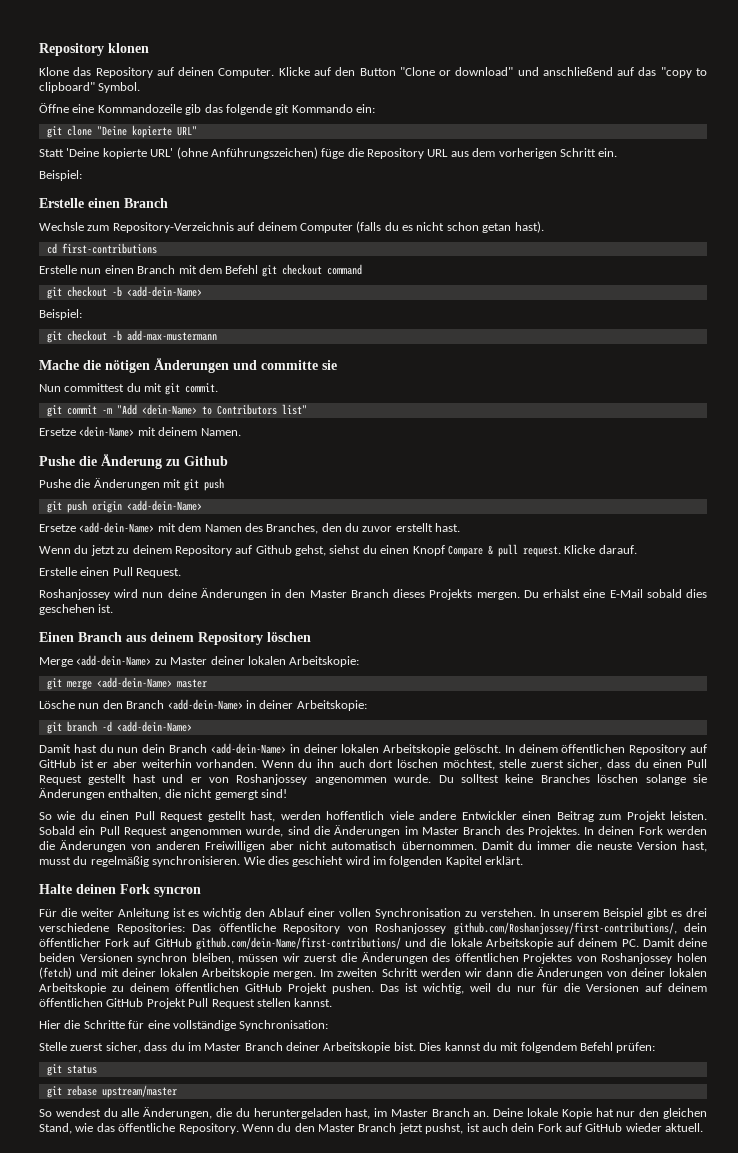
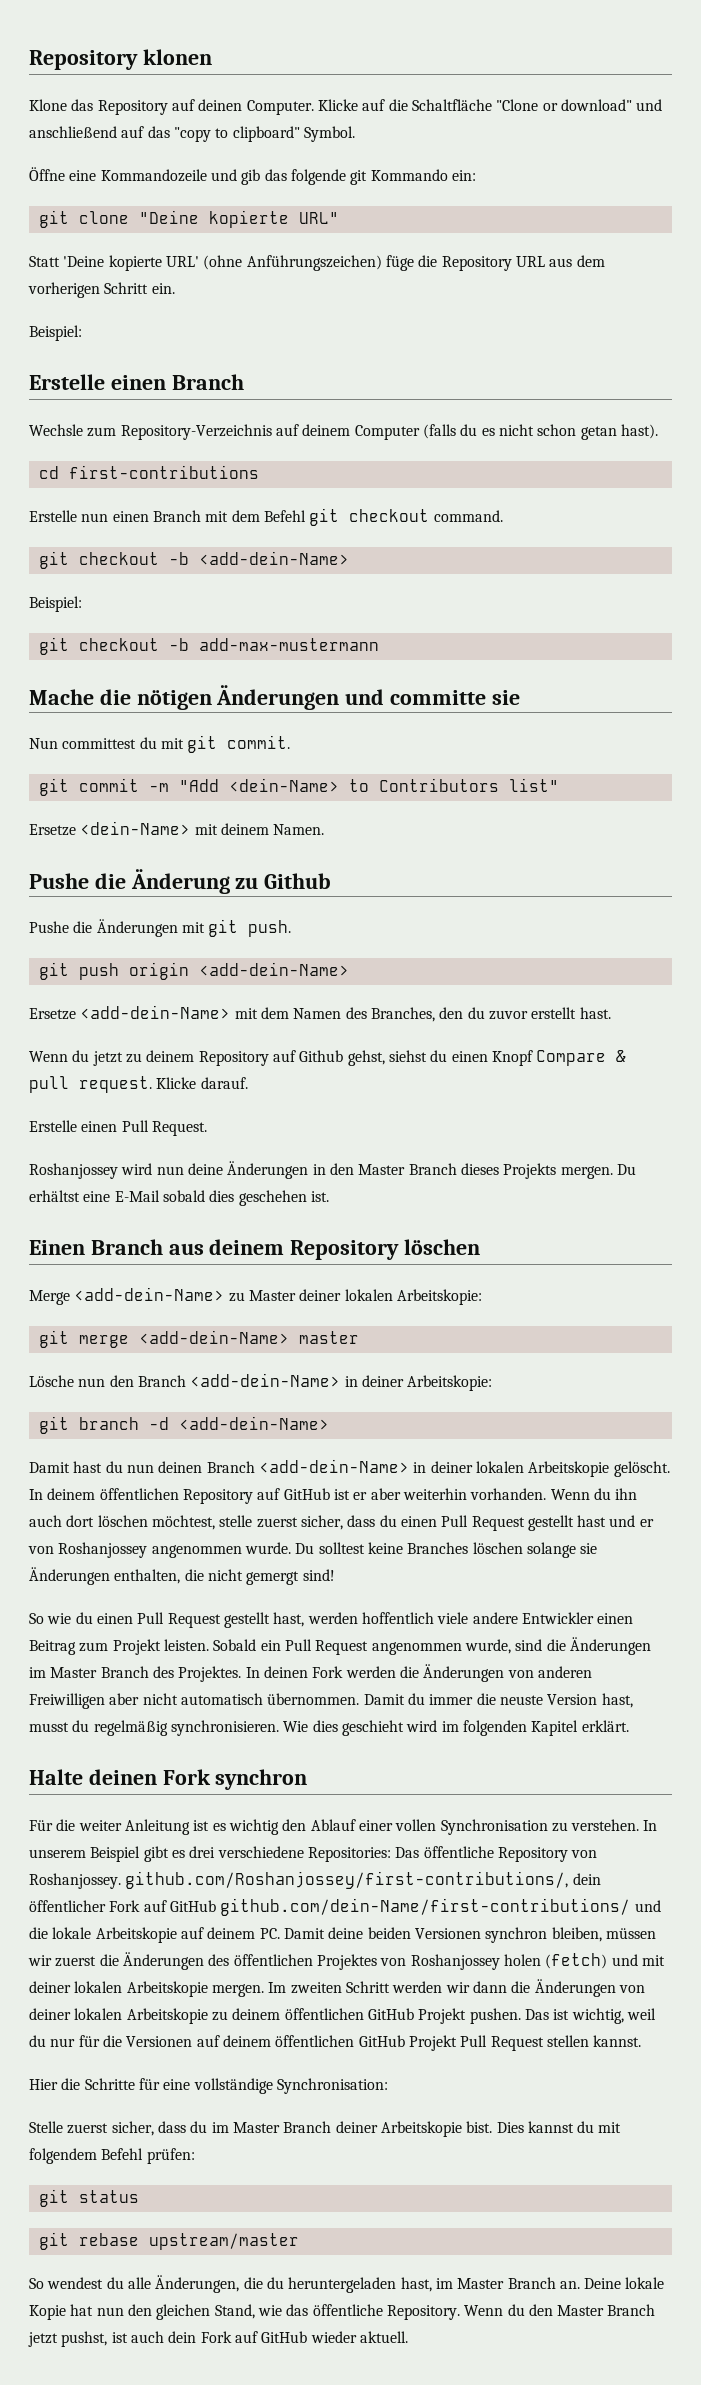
- Klicke auf den Button "Clone or download" und anschließend auf das "copy to clipboard" Symbol.
+ Klicke auf die Schaltfläche "Clone or download" und anschließend auf das "copy to clipboard" Symbol.
- Öffne eine Kommandozeile gib das folgende git Kommando ein:
+ Öffne eine Kommandozeile und gib das folgende git Kommando ein:
- Erstelle nun einen Branch mit dem Befehl git checkout command
+ Erstelle nun einen Branch mit dem Befehl git checkout command.
- Pushe die Änderungen mit git push
+ Pushe die Änderungen mit git push.
- Du erhälst eine E-Mail sobald dies geschehen ist.
+ Du erhältst eine E-Mail sobald dies geschehen ist.
- Damit hast du nun dein Branch <add-dein-Name> in deiner lokalen Arbeitskopie gelöscht.
+ Damit hast du nun deinen Branch <add-dein-Name> in deiner lokalen Arbeitskopie gelöscht.
- Halte deinen Fork syncron
+ Halte deinen Fork synchron
- In unserem Beispiel gibt es drei verschiedene Repositories: Das öffentliche Repository von Roshanjossey github.com/Roshanjossey/first-contributions/, dein öffentlicher Fork auf GitHub github.com/dein-Name/first-contributions/ und die lokale Arbeitskopie auf deinem PC. Damit deine beiden Versionen synchron bleiben, müssen wir zuerst die Änderungen des öffentlichen Projektes von Roshanjossey holen (fetch) und mit deiner lokalen Arbeitskopie mergen.
+ In unserem Beispiel gibt es drei verschiedene Repositories: Das öffentliche Repository von Roshanjossey. github.com/Roshanjossey/first-contributions/, dein öffentlicher Fork auf GitHub github.com/dein-Name/first-contributions/ und die lokale Arbeitskopie auf deinem PC. Damit deine beiden Versionen synchron bleiben, müssen wir zuerst die Änderungen des öffentlichen Projektes von Roshanjossey holen (fetch) und mit deiner lokalen Arbeitskopie mergen.
- Deine lokale Kopie hat nur den gleichen Stand, wie das öffentliche Repository.
+ Deine lokale Kopie hat nun den gleichen Stand, wie das öffentliche Repository.

